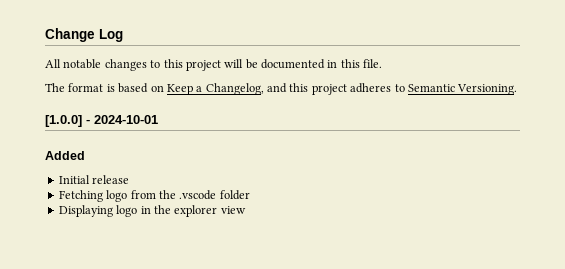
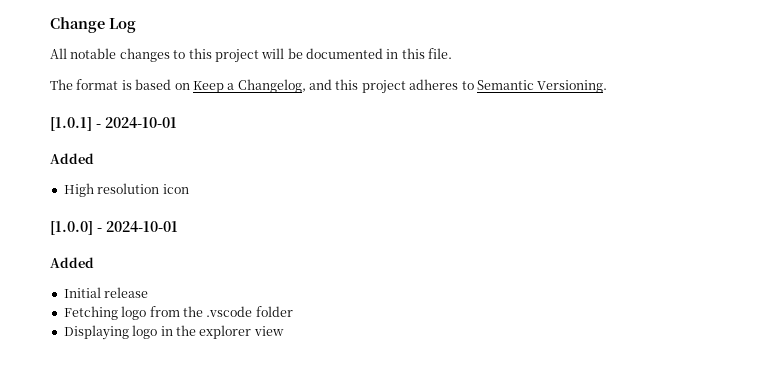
+ [1.0.1] - 2024-10-01
+ Added
+ High resolution icon

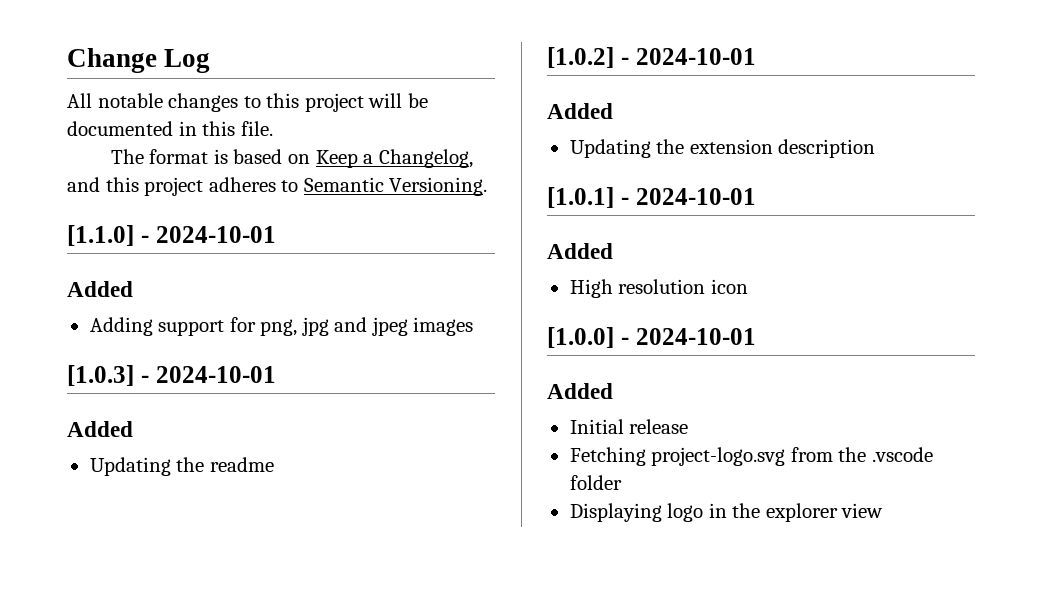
+ [1.1.0] - 2024-10-01
+ Added
+ Adding support for png, jpg and jpeg images
+ [1.0.3] - 2024-10-01
+ Added
+ Updating the readme
+ [1.0.2] - 2024-10-01
+ Added
+ Updating the extension description
- Fetching logo from the .vscode folder
+ Fetching project-logo.svg from the .vscode folder

